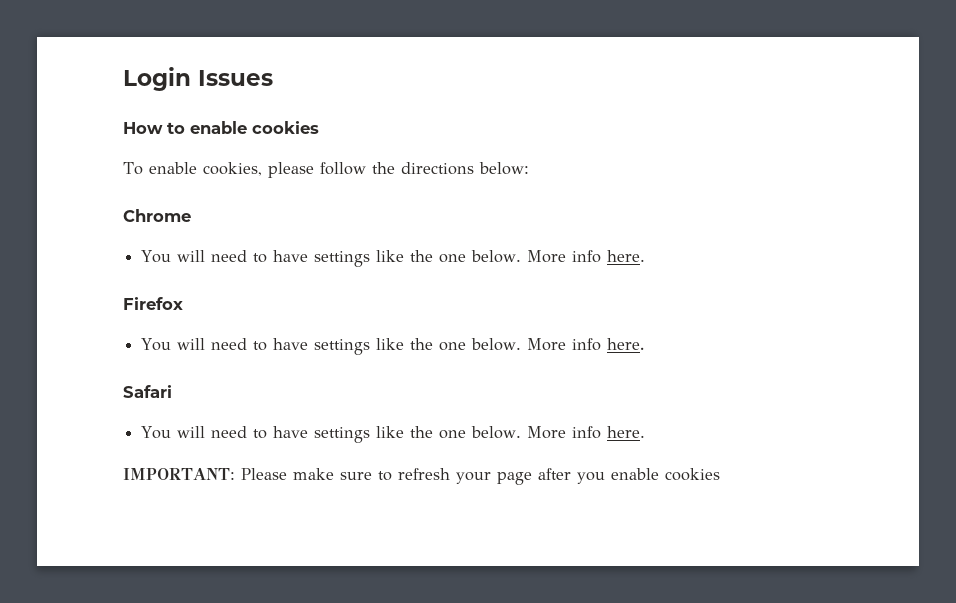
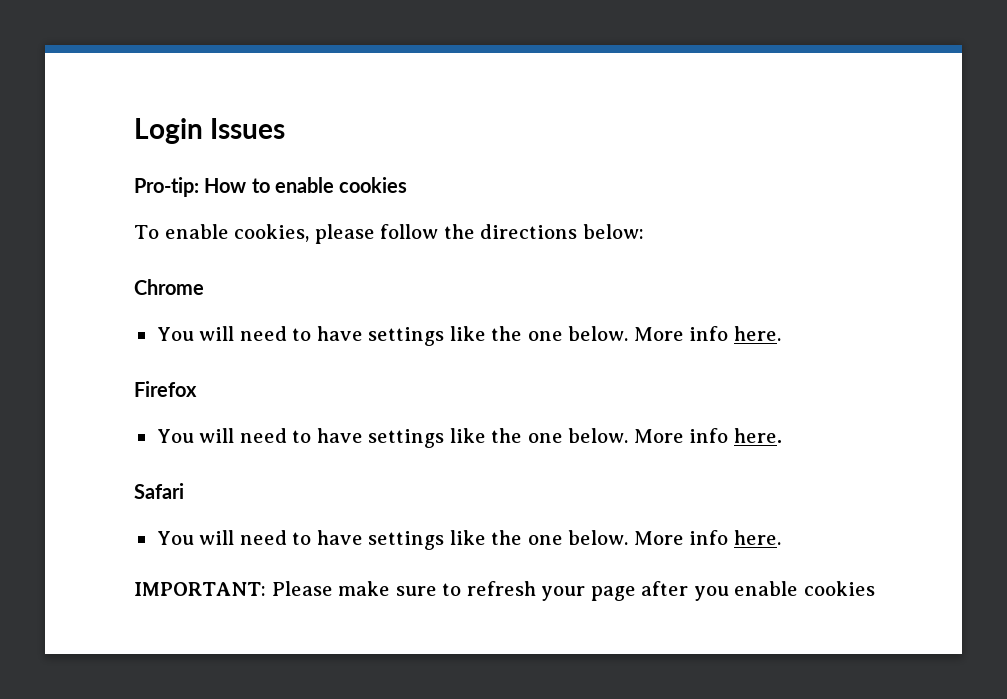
- How to enable cookies
+ Pro-tip: How to enable cookies

